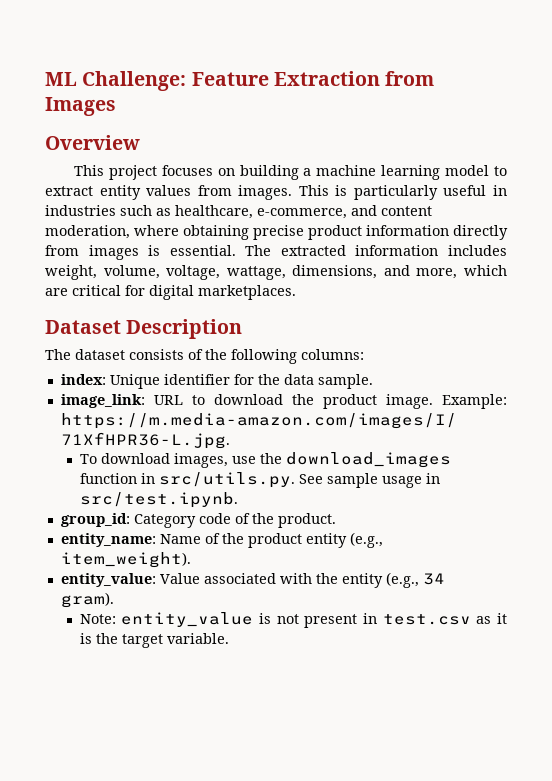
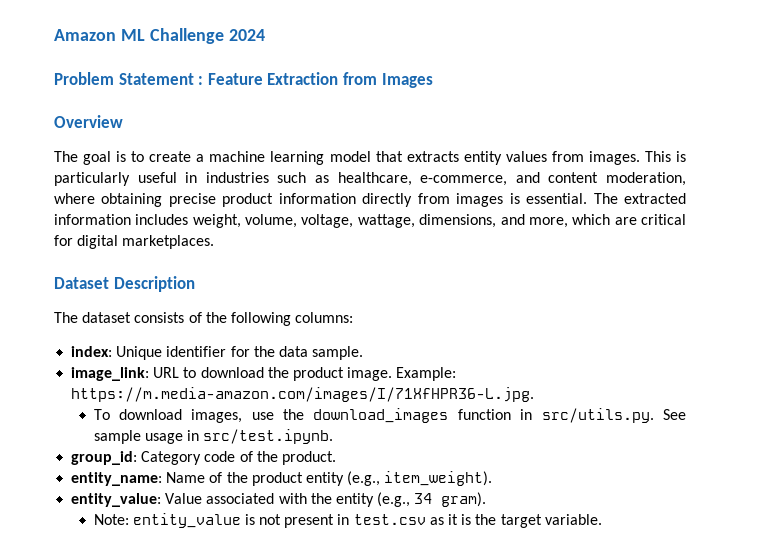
- ML Challenge: Feature Extraction from Images
+ Amazon ML Challenge 2024
+ Problem Statement : Feature Extraction from Images
- This project focuses on building a machine learning model to extract entity values from images.
+ The goal is to create a machine learning model that extracts entity values from images.

